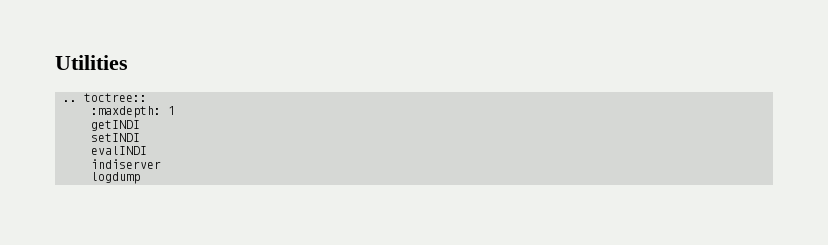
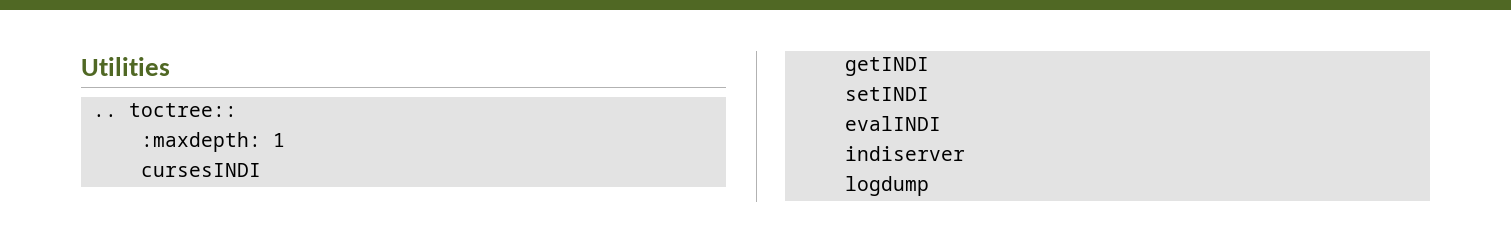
+ cursesINDI

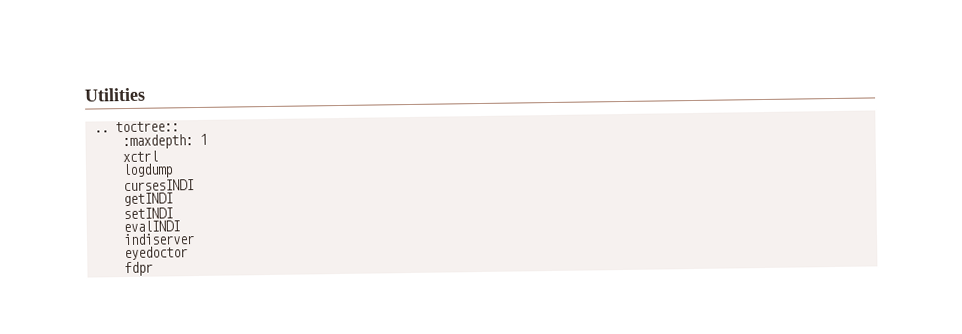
+ xctrl
+ logdump
- logdump
+ eyedoctor
+ fdpr

